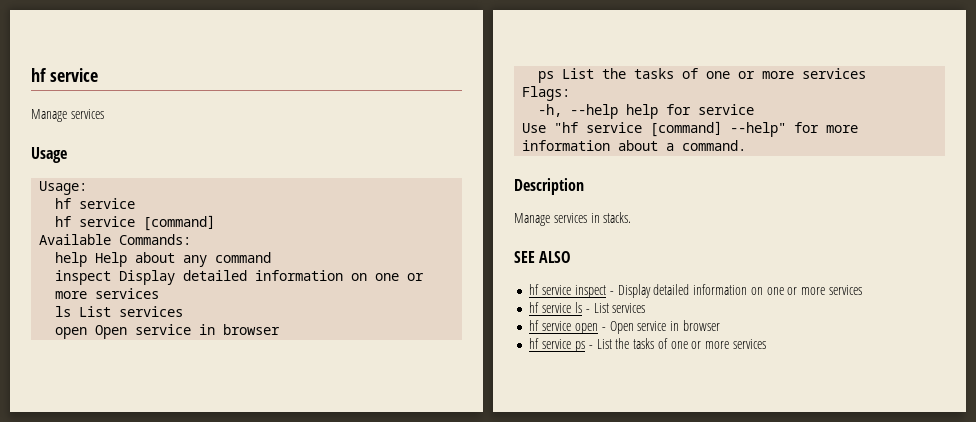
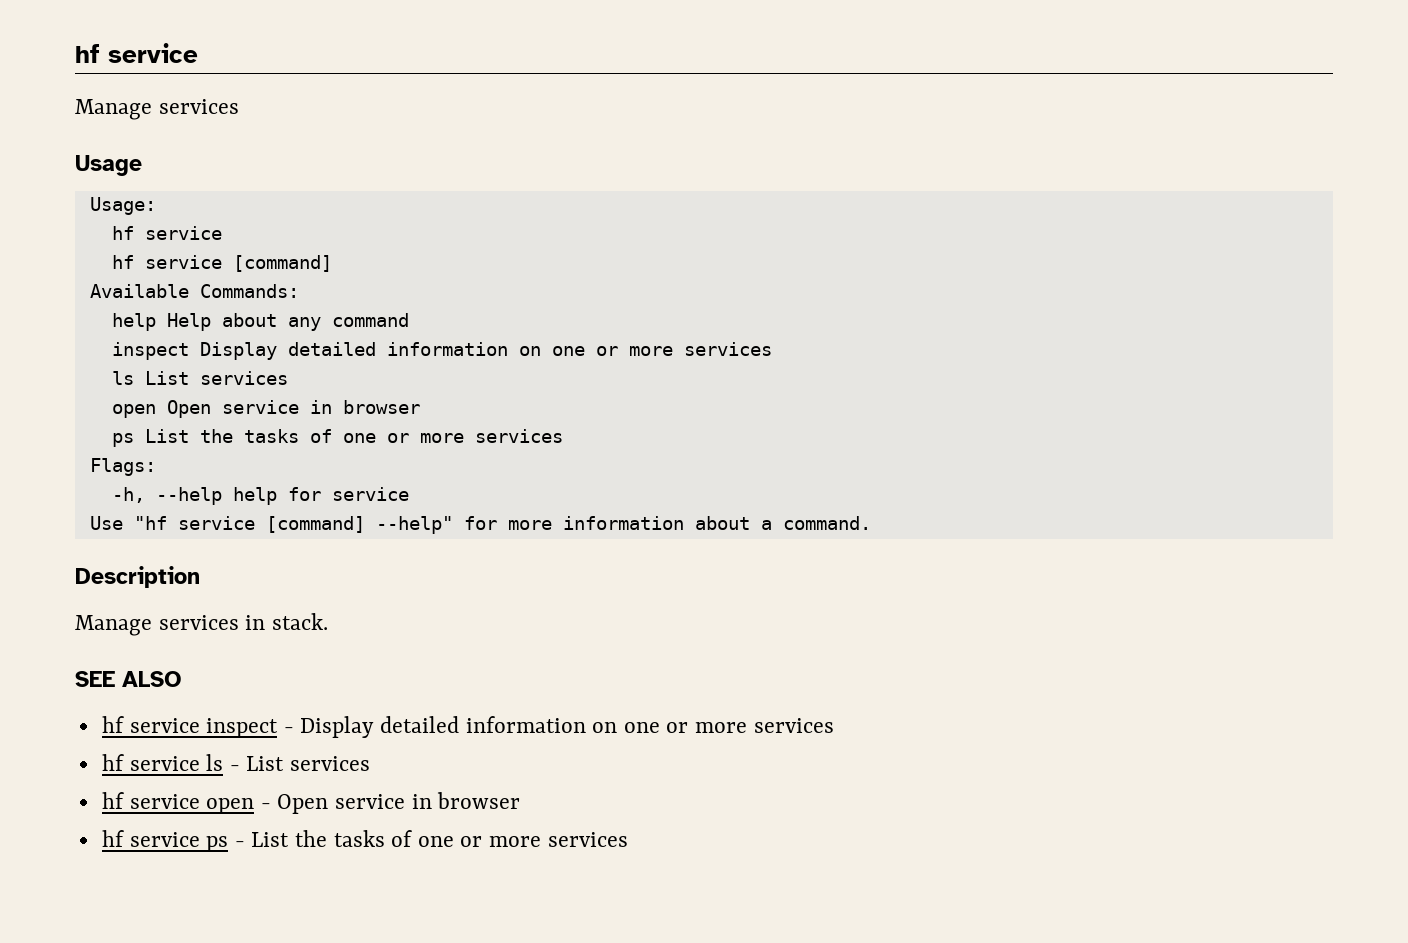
- Manage services in stacks.
+ Manage services in stack.

